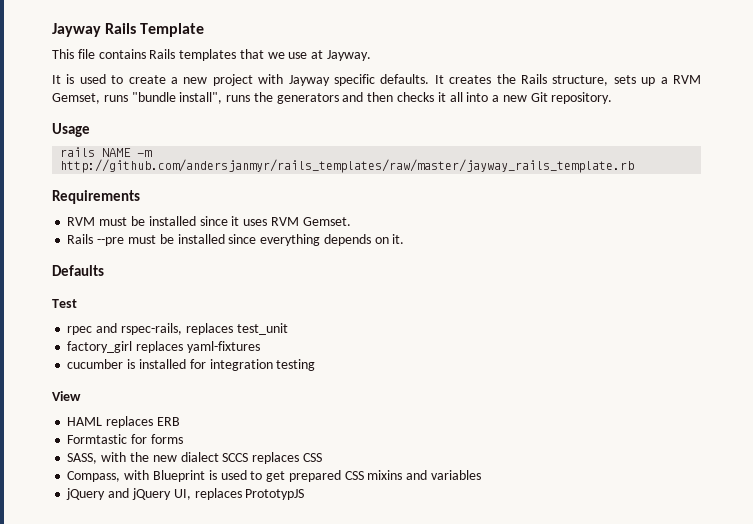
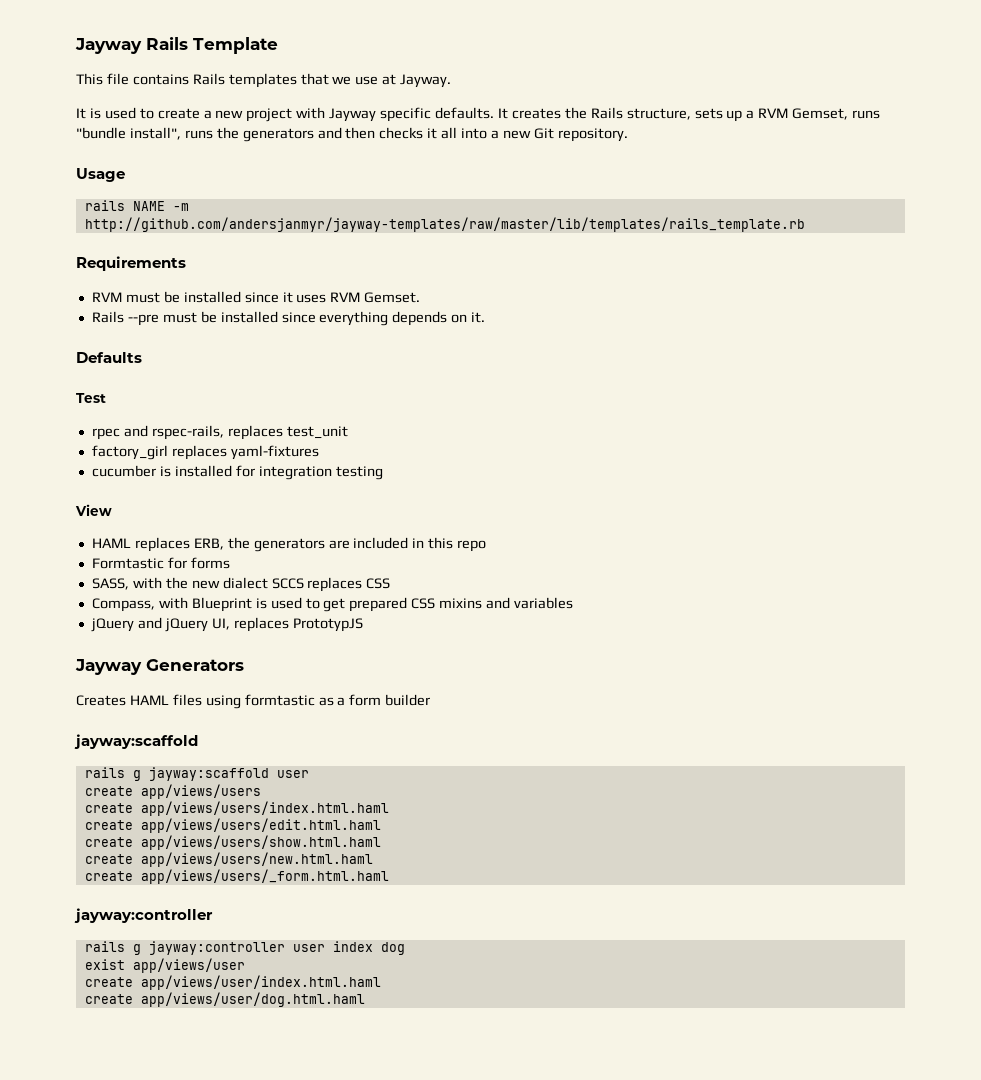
- rails NAME -m http://github.com/andersjanmyr/rails_templates/raw/master/jayway_rails_template.rb
+ rails NAME -m http://github.com/andersjanmyr/jayway-templates/raw/master/lib/templates/rails_template.rb
- HAML replaces ERB
+ HAML replaces ERB, the generators are included in this repo
+ Jayway Generators
+ Creates HAML files using formtastic as a form builder
+ jayway:scaffold
+ rails g jayway:scaffold user
+ create app/views/users
+ create app/views/users/index.html.haml
+ create app/views/users/edit.html.haml
+ create app/views/users/show.html.haml
+ create app/views/users/new.html.haml
+ create app/views/users/_form.html.haml
+ jayway:controller
+ rails g jayway:controller user index dog
+ exist app/views/user
+ create app/views/user/index.html.haml
+ create app/views/user/dog.html.haml

